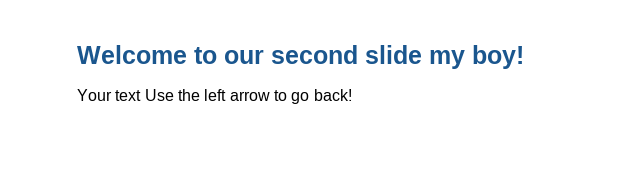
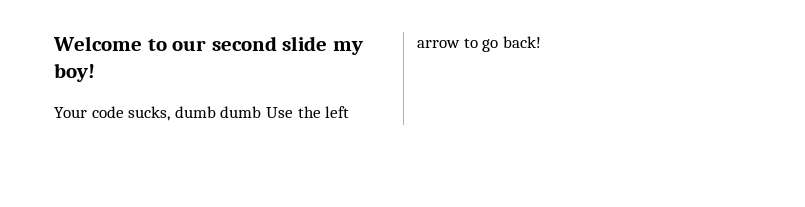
- Your text Use the left arrow to go back!
+ Your code sucks, dumb dumb Use the left arrow to go back!

